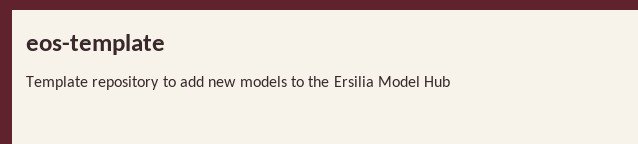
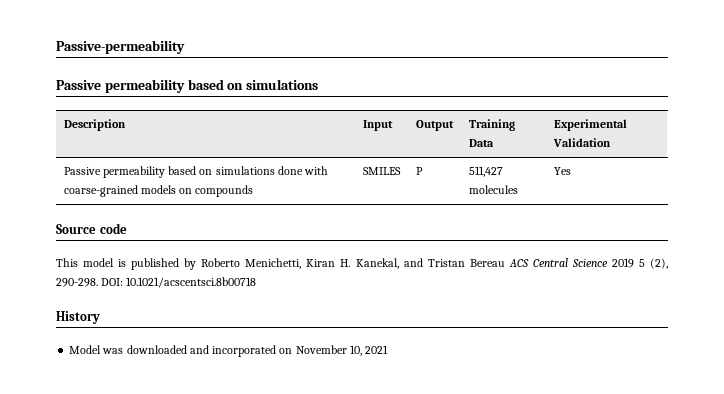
- eos-template
- Template repository to add new models to the Ersilia Model Hub
+ Passive-permeability
+ Passive permeability based on simulations
+ Description | Input | Output | Training Data | Experimental Validation
+ Passive permeability based on simulations done with coarse-grained models on compounds | SMILES | P | 511,427 molecules | Yes
+ Source code
+ This model is published by Roberto Menichetti, Kiran H. Kanekal, and Tristan Bereau ACS Central Science 2019 5 (2), 290-298. DOI: 10.1021/acscentsci.8b00718
+ History
+ Model was downloaded and incorporated on November 10, 2021

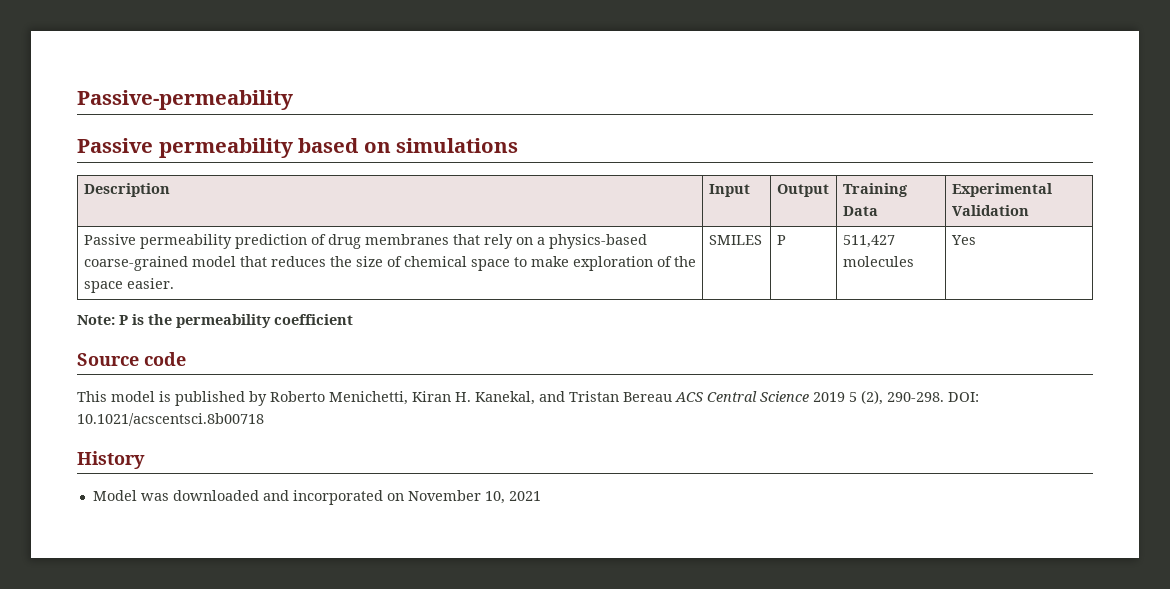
- Passive permeability based on simulations done with coarse-grained models on compounds | SMILES | P | 511,427 molecules | Yes
+ Passive permeability prediction of drug membranes that rely on a physics-based coarse-grained model that reduces the size of chemical space to make exploration of the space easier. | SMILES | P | 511,427 molecules | Yes
+ Note: P is the permeability coefficient

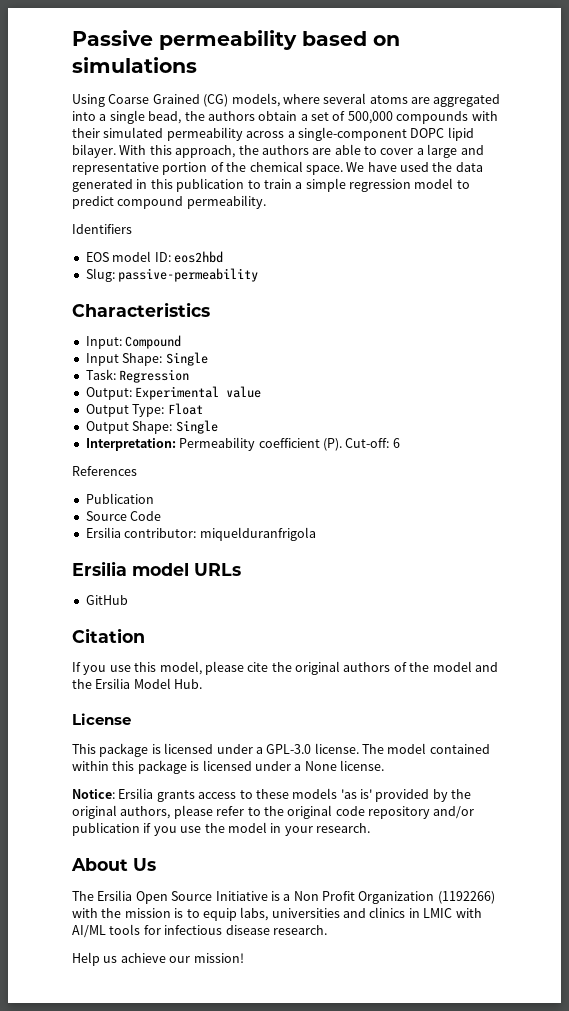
- Passive-permeability
- Description | Input | Output | Training Data | Experimental Validation
- Passive permeability prediction of drug membranes that rely on a physics-based coarse-grained model that reduces the size of chemical space to make exploration of the space easier. | SMILES | P | 511,427 molecules | Yes
- Note: P is the permeability coefficient
- Source code
- This model is published by Roberto Menichetti, Kiran H. Kanekal, and Tristan Bereau ACS Central Science 2019 5 (2), 290-298. DOI: 10.1021/acscentsci.8b00718
- History
- Model was downloaded and incorporated on November 10, 2021
+ Using Coarse Grained (CG) models, where several atoms are aggregated into a single bead, the authors obtain a set of 500,000 compounds with their simulated permeability across a single-component DOPC lipid bilayer. With this approach, the authors are able to cover a large and representative portion of the chemical space. We have used the data generated in this publication to train a simple regression model to predict compound permeability.
+ Identifiers
+ EOS model ID: eos2hbd
+ Slug: passive-permeability
+ Characteristics
+ Input: Compound
+ Input Shape: Single
+ Task: Regression
+ Output: Experimental value
+ Output Type: Float
+ Output Shape: Single
+ Interpretation: Permeability coefficient (P). Cut-off: 6
+ References
+ Publication
+ Source Code
+ Ersilia contributor: miquelduranfrigola
+ Ersilia model URLs
+ GitHub
+ Citation
+ If you use this model, please cite the original authors of the model and the Ersilia Model Hub.
+ License
+ This package is licensed under a GPL-3.0 license. The model contained within this package is licensed under a None license.
+ Notice: Ersilia grants access to these models 'as is' provided by the original authors, please refer to the original code repository and/or publication if you use the model in your research.
+ About Us
+ The Ersilia Open Source Initiative is a Non Profit Organization (1192266) with the mission is to equip labs, universities and clinics in LMIC with AI/ML tools for infectious disease research.
+ Help us achieve our mission!

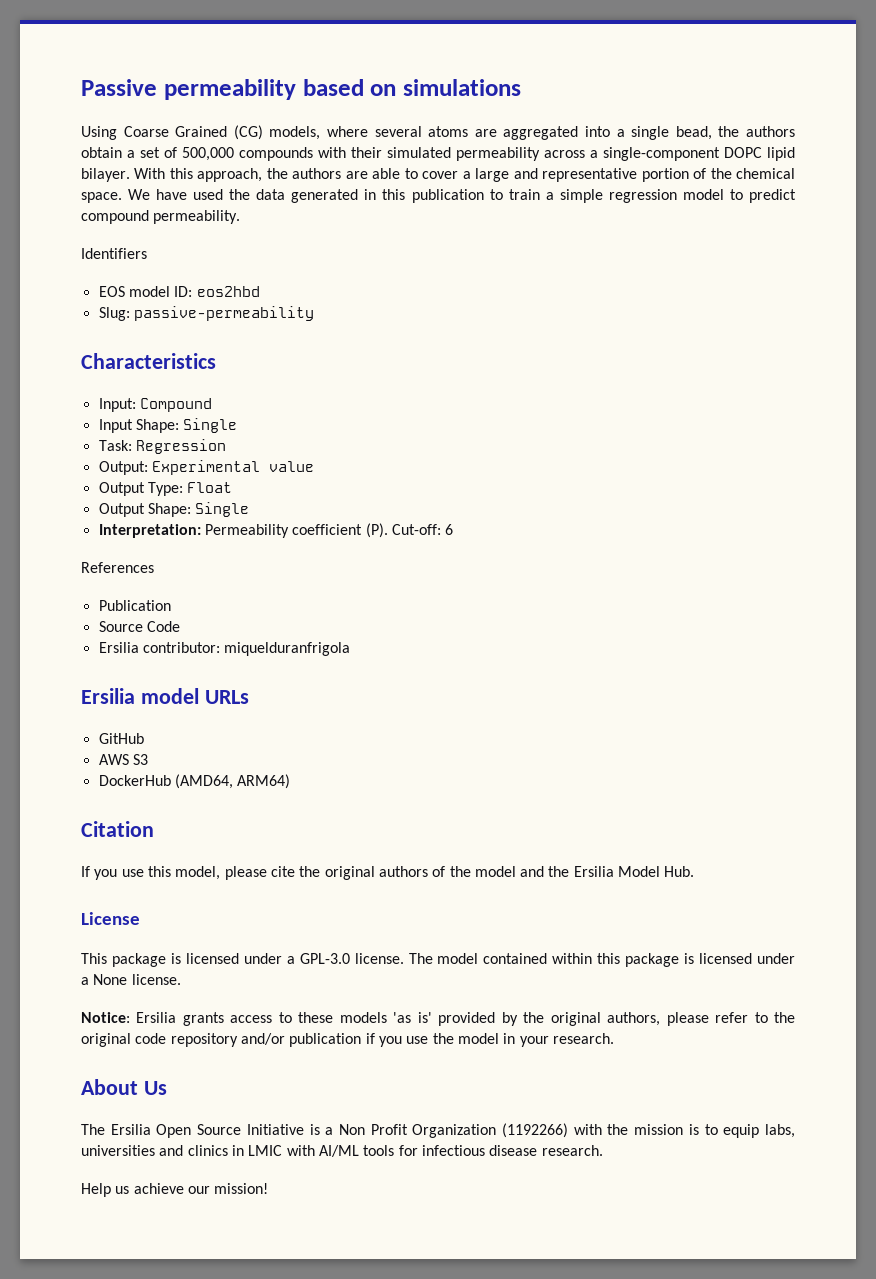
+ AWS S3
+ DockerHub (AMD64, ARM64)

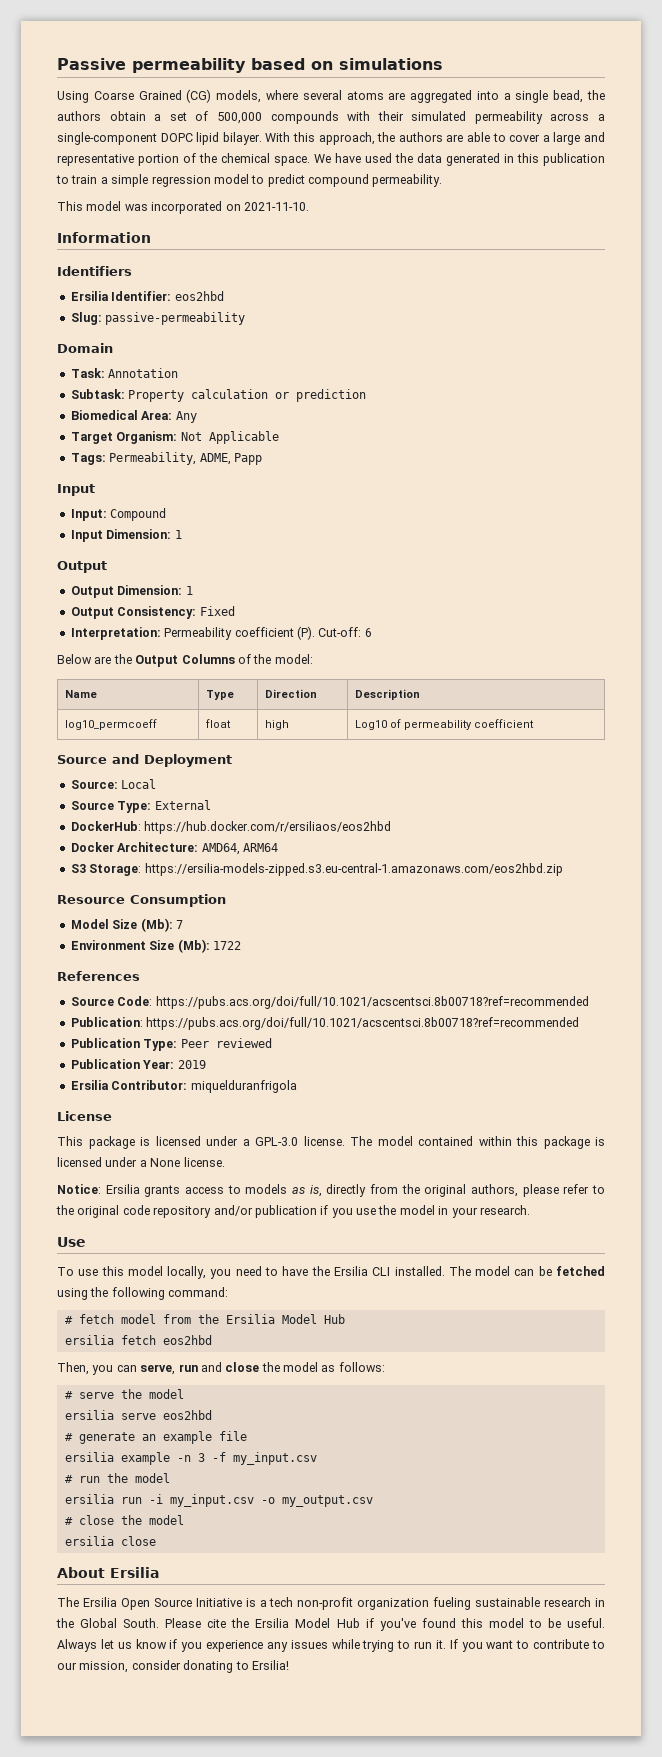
+ This model was incorporated on 2021-11-10.
+ Information
  Identifiers
- EOS model ID: eos2hbd
+ Ersilia Identifier: eos2hbd
  Slug: passive-permeability
- Characteristics
+ Domain
+ Task: Annotation
+ Subtask: Property calculation or prediction
+ Biomedical Area: Any
+ Target Organism: Not Applicable
+ Tags: Permeability, ADME, Papp
+ Input
  Input: Compound
- Input Shape: Single
- Task: Regression
- Output: Experimental value
- Output Type: Float
- Output Shape: Single
+ Input Dimension: 1
+ Output
+ Output Dimension: 1
+ Output Consistency: Fixed
+ Below are the Output Columns of the model:
+ Name | Type | Direction | Description
+ log10_permcoeff | float | high | Log10 of permeability coefficient
+ Source and Deployment
+ Source: Local
+ Source Type: External
+ DockerHub: https://hub.docker.com/r/ersiliaos/eos2hbd
+ Docker Architecture: AMD64, ARM64
+ S3 Storage: https://ersilia-models-zipped.s3.eu-central-1.amazonaws.com/eos2hbd.zip
+ Resource Consumption
+ Model Size (Mb): 7
+ Environment Size (Mb): 1722
  References
- Publication
- Source Code
- Ersilia contributor: miquelduranfrigola
+ Source Code: https://pubs.acs.org/doi/full/10.1021/acscentsci.8b00718?ref=recommended
+ Publication: https://pubs.acs.org/doi/full/10.1021/acscentsci.8b00718?ref=recommended
+ Publication Type: Peer reviewed
+ Publication Year: 2019
+ Ersilia Contributor: miquelduranfrigola
- Ersilia model URLs
- GitHub
- AWS S3
- DockerHub (AMD64, ARM64)
- Citation
- If you use this model, please cite the original authors of the model and the Ersilia Model Hub.
- Notice: Ersilia grants access to these models 'as is' provided by the original authors, please refer to the original code repository and/or publication if you use the model in your research.
+ Notice: Ersilia grants access to models as is, directly from the original authors, please refer to the original code repository and/or publication if you use the model in your research.
+ Use
+ To use this model locally, you need to have the Ersilia CLI installed. The model can be fetched using the following command:
+ # fetch model from the Ersilia Model Hub
+ ersilia fetch eos2hbd
+ Then, you can serve, run and close the model as follows:
+ # serve the model
+ ersilia serve eos2hbd
+ # generate an example file
+ ersilia example -n 3 -f my_input.csv
+ # run the model
+ ersilia run -i my_input.csv -o my_output.csv
+ # close the model
+ ersilia close
- About Us
+ About Ersilia
- The Ersilia Open Source Initiative is a Non Profit Organization (1192266) with the mission is to equip labs, universities and clinics in LMIC with AI/ML tools for infectious disease research.
- Help us achieve our mission!
+ The Ersilia Open Source Initiative is a tech non-profit organization fueling sustainable research in the Global South. Please cite the Ersilia Model Hub if you've found this model to be useful. Always let us know if you experience any issues while trying to run it. If you want to contribute to our mission, consider donating to Ersilia!

